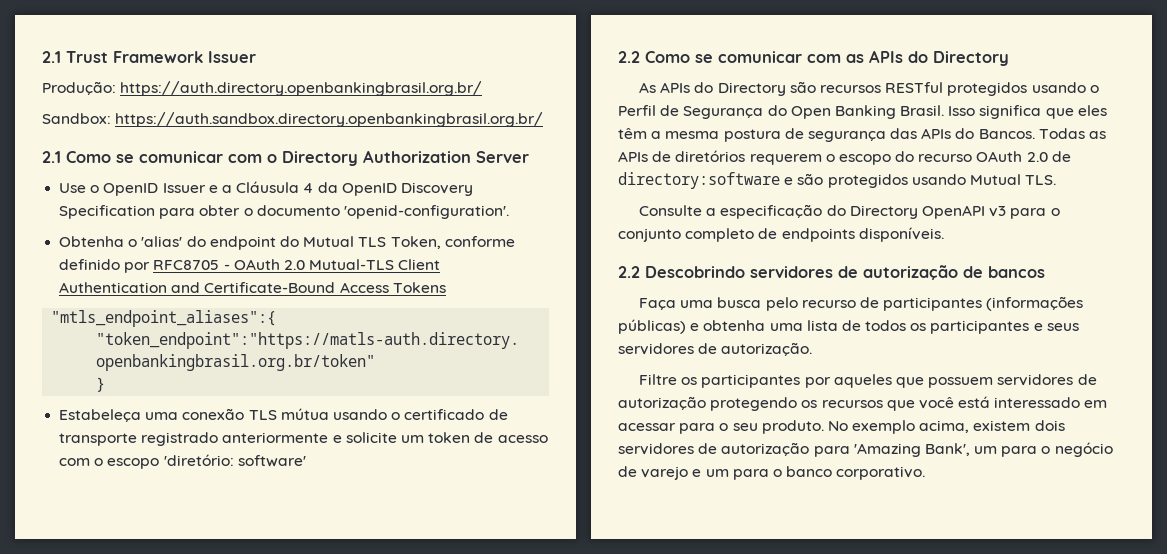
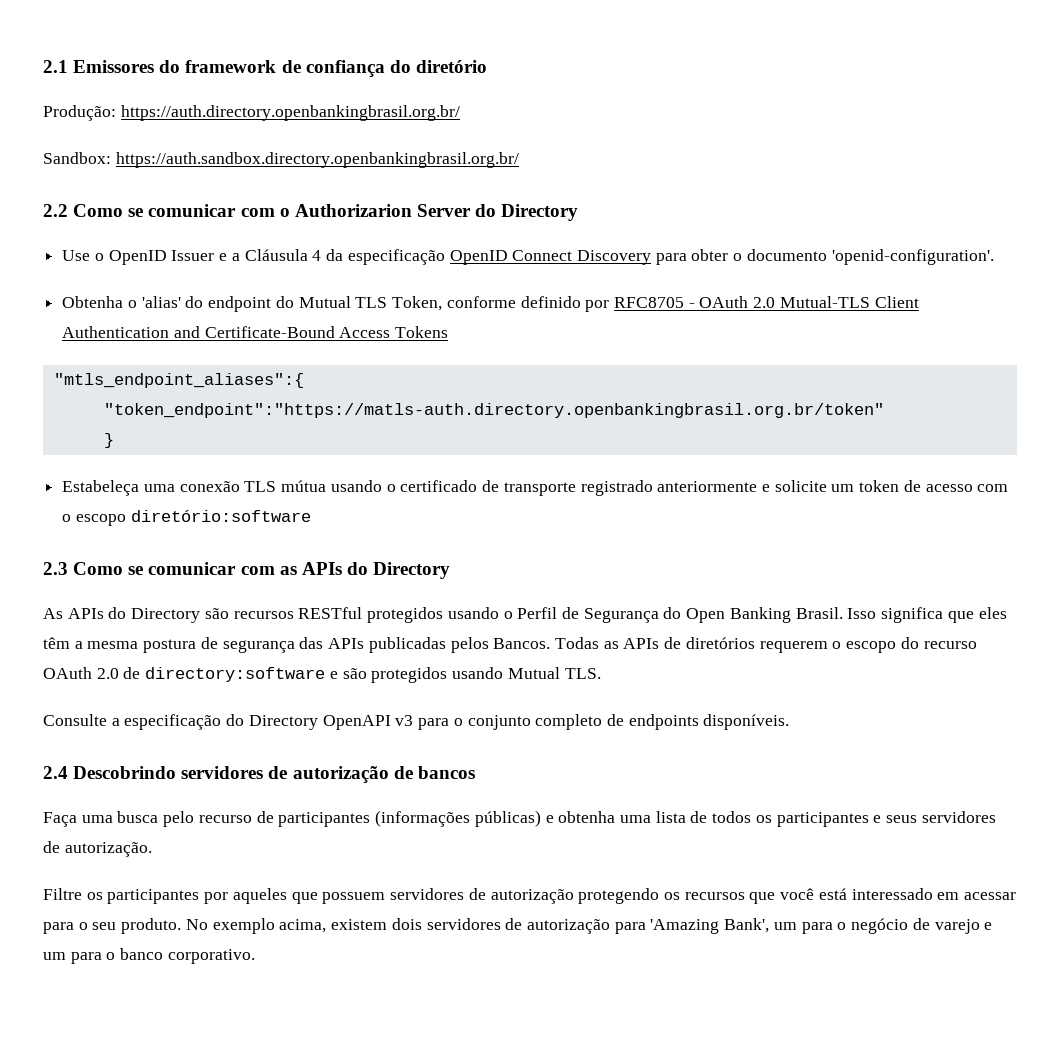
- 2.1 Trust Framework Issuer
+ 2.1 Emissores do framework de confiança do diretório
- 2.1 Como se comunicar com o Directory Authorization Server
+ 2.2 Como se comunicar com o Authorizarion Server do Directory
- Use o OpenID Issuer e a Cláusula 4 da OpenID Discovery Specification para obter o documento 'openid-configuration'.
+ Use o OpenID Issuer e a Cláusula 4 da especificação OpenID Connect Discovery para obter o documento 'openid-configuration'.
- Estabeleça uma conexão TLS mútua usando o certificado de transporte registrado anteriormente e solicite um token de acesso com o escopo 'diretório: software'
- 2.2 Como se comunicar com as APIs do Directory
+ Estabeleça uma conexão TLS mútua usando o certificado de transporte registrado anteriormente e solicite um token de acesso com o escopo diretório:software
+ 2.3 Como se comunicar com as APIs do Directory
- Isso significa que eles têm a mesma postura de segurança das APIs do Bancos.
+ Isso significa que eles têm a mesma postura de segurança das APIs publicadas pelos Bancos.
- 2.2 Descobrindo servidores de autorização de bancos
+ 2.4 Descobrindo servidores de autorização de bancos

